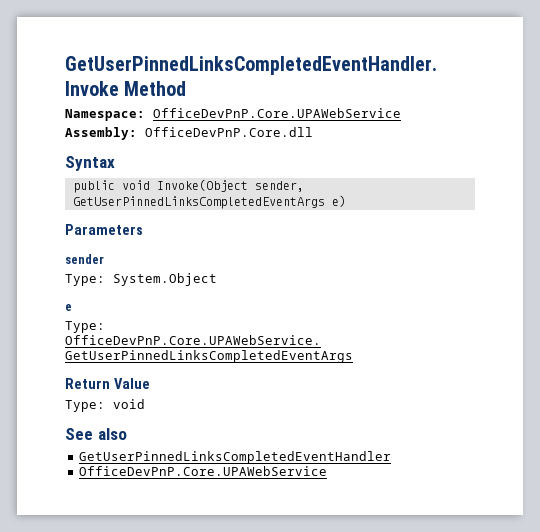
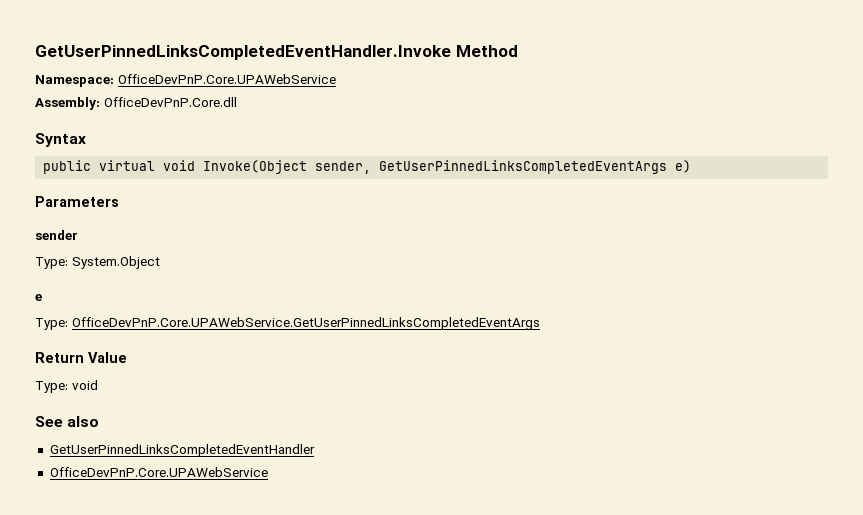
- public void Invoke(Object sender, GetUserPinnedLinksCompletedEventArgs e)
+ public virtual void Invoke(Object sender, GetUserPinnedLinksCompletedEventArgs e)

